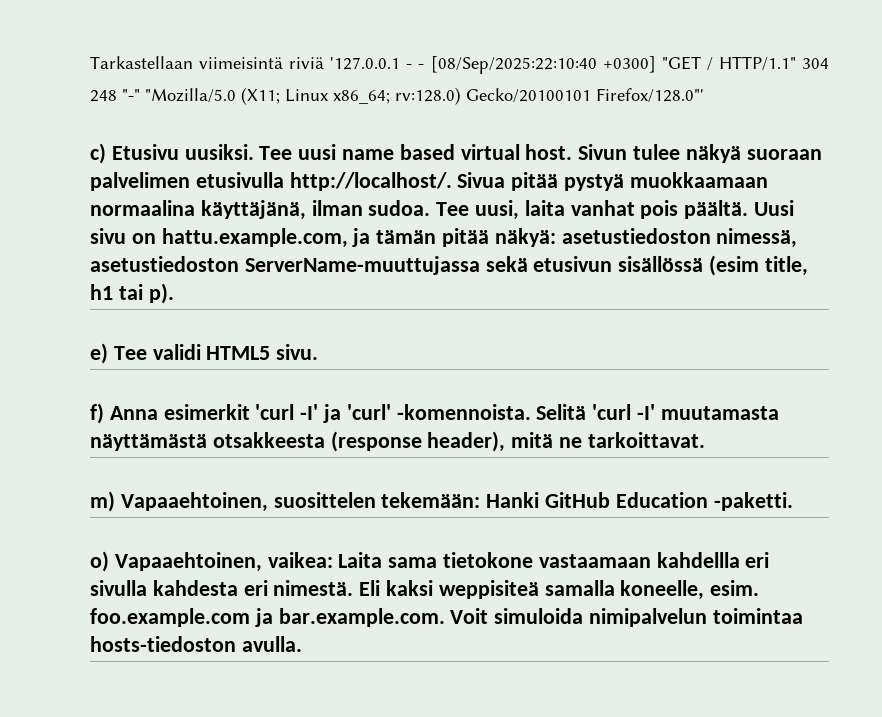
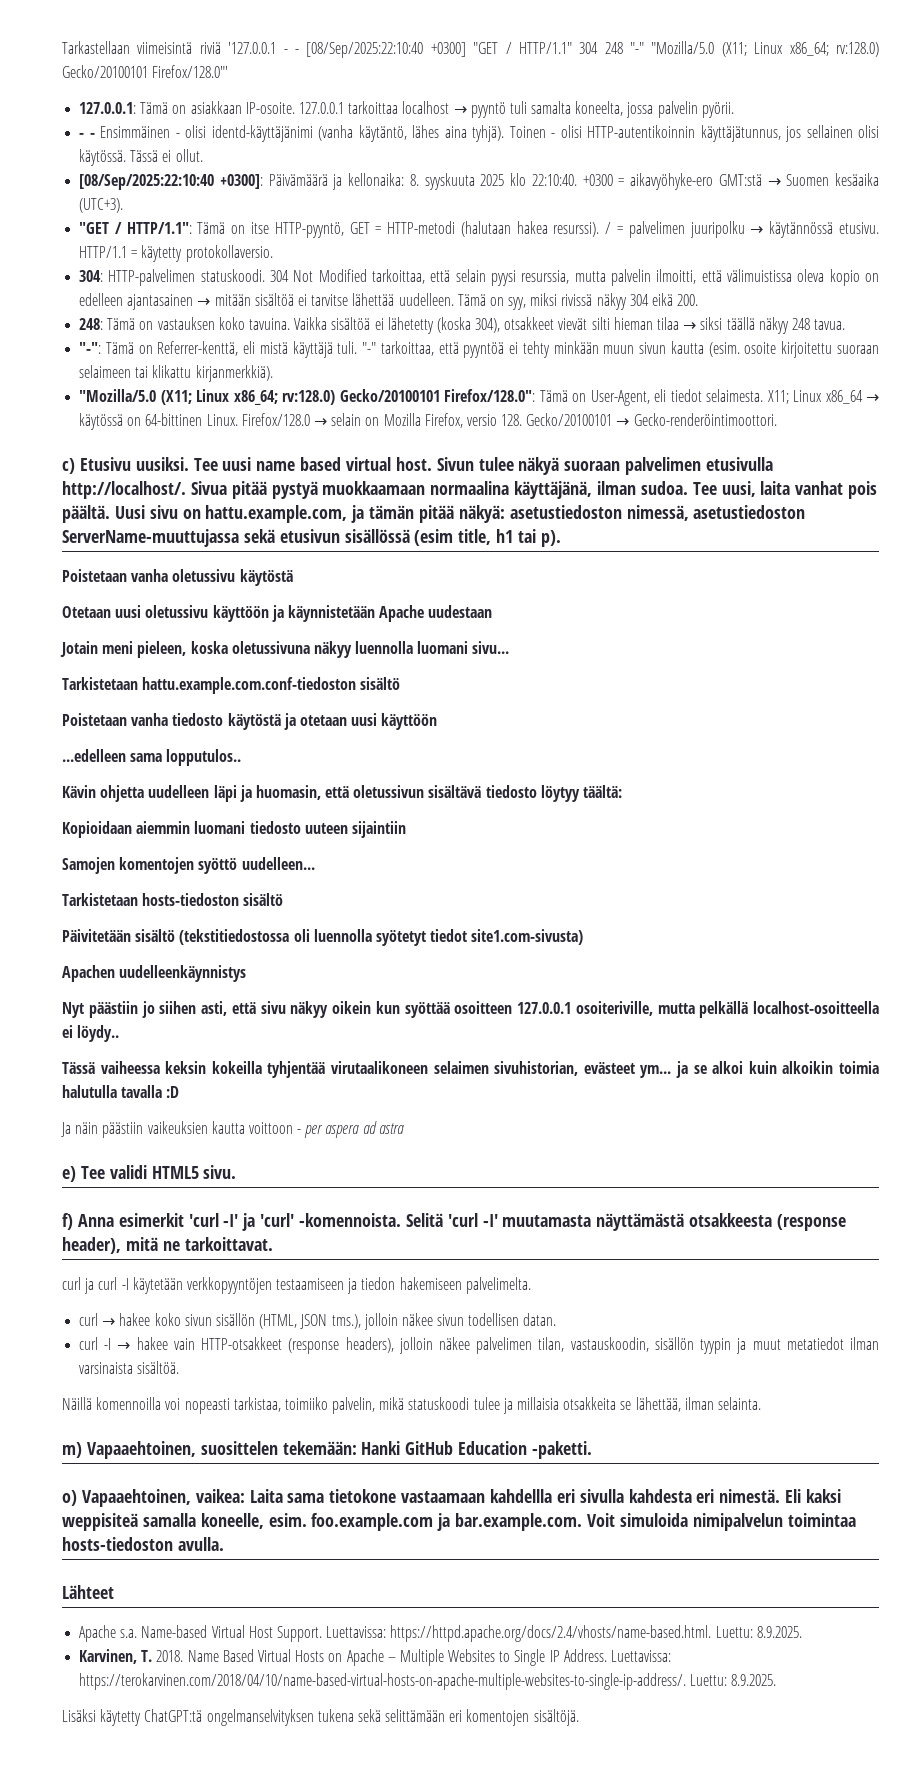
+ 127.0.0.1: Tämä on asiakkaan IP-osoite. 127.0.0.1 tarkoittaa localhost → pyyntö tuli samalta koneelta, jossa palvelin pyörii.
+ - - Ensimmäinen - olisi identd-käyttäjänimi (vanha käytäntö, lähes aina tyhjä). Toinen - olisi HTTP-autentikoinnin käyttäjätunnus, jos sellainen olisi käytössä. Tässä ei ollut.
+ [08/Sep/2025:22:10:40 +0300]: Päivämäärä ja kellonaika: 8. syyskuuta 2025 klo 22:10:40. +0300 = aikavyöhyke-ero GMT:stä → Suomen kesäaika (UTC+3).
+ "GET / HTTP/1.1": Tämä on itse HTTP-pyyntö, GET = HTTP-metodi (halutaan hakea resurssi). / = palvelimen juuripolku → käytännössä etusivu. HTTP/1.1 = käytetty protokollaversio.
+ 304: HTTP-palvelimen statuskoodi. 304 Not Modified tarkoittaa, että selain pyysi resurssia, mutta palvelin ilmoitti, että välimuistissa oleva kopio on edelleen ajantasainen → mitään sisältöä ei tarvitse lähettää uudelleen. Tämä on syy, miksi rivissä näkyy 304 eikä 200.
+ 248: Tämä on vastauksen koko tavuina. Vaikka sisältöä ei lähetetty (koska 304), otsakkeet vievät silti hieman tilaa → siksi täällä näkyy 248 tavua.
+ "-": Tämä on Referrer-kenttä, eli mistä käyttäjä tuli. "-" tarkoittaa, että pyyntöä ei tehty minkään muun sivun kautta (esim. osoite kirjoitettu suoraan selaimeen tai klikattu kirjanmerkkiä).
+ "Mozilla/5.0 (X11; Linux x86_64; rv:128.0) Gecko/20100101 Firefox/128.0": Tämä on User-Agent, eli tiedot selaimesta. X11; Linux x86_64 → käytössä on 64-bittinen Linux. Firefox/128.0 → selain on Mozilla Firefox, versio 128. Gecko/20100101 → Gecko-renderöintimoottori.
+ Poistetaan vanha oletussivu käytöstä
+ Otetaan uusi oletussivu käyttöön ja käynnistetään Apache uudestaan
+ Jotain meni pieleen, koska oletussivuna näkyy luennolla luomani sivu...
+ Tarkistetaan hattu.example.com.conf-tiedoston sisältö
+ Poistetaan vanha tiedosto käytöstä ja otetaan uusi käyttöön
+ ...edelleen sama lopputulos..
+ Kävin ohjetta uudelleen läpi ja huomasin, että oletussivun sisältävä tiedosto löytyy täältä:
+ Kopioidaan aiemmin luomani tiedosto uuteen sijaintiin
+ Samojen komentojen syöttö uudelleen...
+ Tarkistetaan hosts-tiedoston sisältö
+ Päivitetään sisältö (tekstitiedostossa oli luennolla syötetyt tiedot site1.com-sivusta)
+ Apachen uudelleenkäynnistys
+ Nyt päästiin jo siihen asti, että sivu näkyy oikein kun syöttää osoitteen 127.0.0.1 osoiteriville, mutta pelkällä localhost-osoitteella ei löydy..
+ Tässä vaiheessa keksin kokeilla tyhjentää virutaalikoneen selaimen sivuhistorian, evästeet ym... ja se alkoi kuin alkoikin toimia halutulla tavalla :D
+ Ja näin päästiin vaikeuksien kautta voittoon - per aspera ad astra
+ curl ja curl -I käytetään verkkopyyntöjen testaamiseen ja tiedon hakemiseen palvelimelta.
+ curl → hakee koko sivun sisällön (HTML, JSON tms.), jolloin näkee sivun todellisen datan.
+ curl -I → hakee vain HTTP-otsakkeet (response headers), jolloin näkee palvelimen tilan, vastauskoodin, sisällön tyypin ja muut metatiedot ilman varsinaista sisältöä.
+ Näillä komennoilla voi nopeasti tarkistaa, toimiiko palvelin, mikä statuskoodi tulee ja millaisia otsakkeita se lähettää, ilman selainta.
+ Lähteet
+ Apache s.a. Name-based Virtual Host Support. Luettavissa: https://httpd.apache.org/docs/2.4/vhosts/name-based.html. Luettu: 8.9.2025.
+ Karvinen, T. 2018. Name Based Virtual Hosts on Apache – Multiple Websites to Single IP Address. Luettavissa: https://terokarvinen.com/2018/04/10/name-based-virtual-hosts-on-apache-multiple-websites-to-single-ip-address/. Luettu: 8.9.2025.
+ Lisäksi käytetty ChatGPT:tä ongelmanselvityksen tukena sekä selittämään eri komentojen sisältöjä.

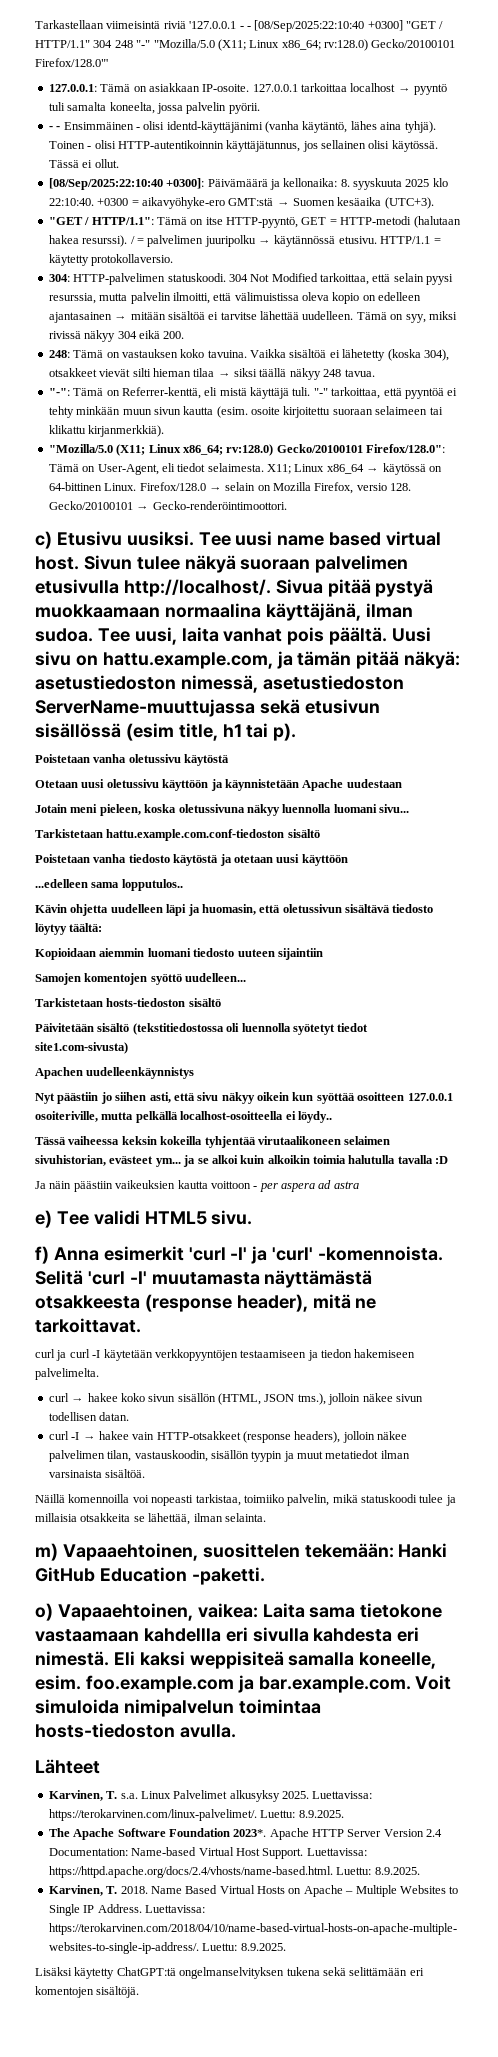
- Apache s.a. Name-based Virtual Host Support.
+ Karvinen, T. s.a. Linux Palvelimet alkusyksy 2025. Luettavissa: https://terokarvinen.com/linux-palvelimet/. Luettu: 8.9.2025.
+ The Apache Software Foundation 2023*. Apache HTTP Server Version 2.4 Documentation: Name-based Virtual Host Support.

